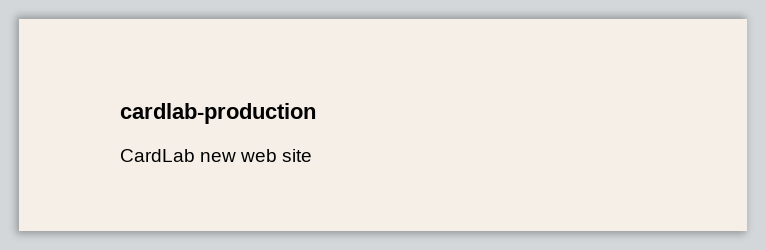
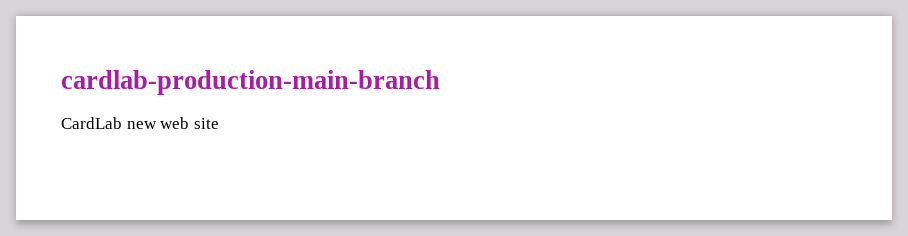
- cardlab-production
+ cardlab-production-main-branch

